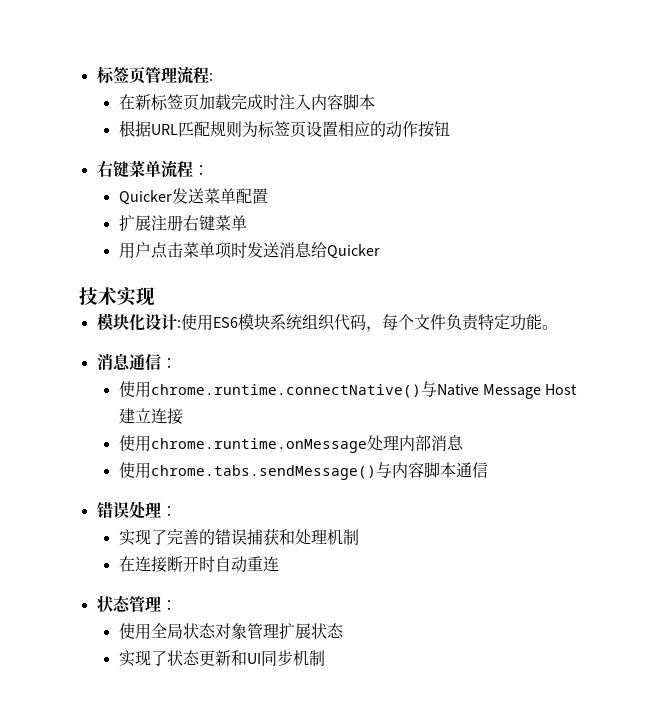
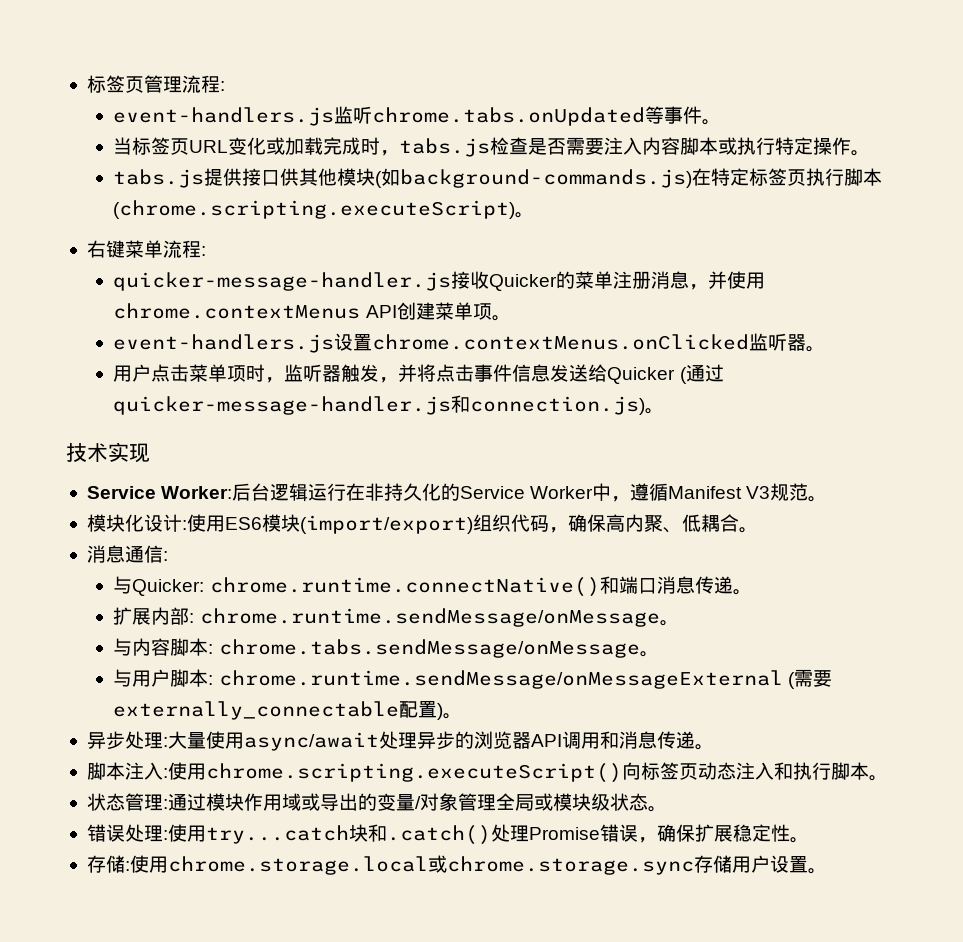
- 在新标签页加载完成时注入内容脚本
- 根据URL匹配规则为标签页设置相应的动作按钮
- 右键菜单流程：
- Quicker发送菜单配置
- 扩展注册右键菜单
- 用户点击菜单项时发送消息给Quicker
+ event-handlers.js监听chrome.tabs.onUpdated等事件。
+ 当标签页URL变化或加载完成时，tabs.js检查是否需要注入内容脚本或执行特定操作。
+ tabs.js提供接口供其他模块(如background-commands.js)在特定标签页执行脚本(chrome.scripting.executeScript)。
+ 右键菜单流程:
+ quicker-message-handler.js接收Quicker的菜单注册消息，并使用chrome.contextMenus API创建菜单项。
+ event-handlers.js设置chrome.contextMenus.onClicked监听器。
+ 用户点击菜单项时，监听器触发，并将点击事件信息发送给Quicker (通过quicker-message-handler.js和connection.js)。
  技术实现
+ Service Worker:后台逻辑运行在非持久化的Service Worker中，遵循Manifest V3规范。
- 模块化设计:使用ES6模块系统组织代码，每个文件负责特定功能。
- 消息通信：
- 使用chrome.runtime.connectNative()与Native Message Host建立连接
- 使用chrome.runtime.onMessage处理内部消息
- 使用chrome.tabs.sendMessage()与内容脚本通信
- 错误处理：
- 实现了完善的错误捕获和处理机制
- 在连接断开时自动重连
- 状态管理：
- 使用全局状态对象管理扩展状态
- 实现了状态更新和UI同步机制
+ 模块化设计:使用ES6模块(import/export)组织代码，确保高内聚、低耦合。
+ 消息通信:
+ 与Quicker: chrome.runtime.connectNative()和端口消息传递。
+ 扩展内部: chrome.runtime.sendMessage/onMessage。
+ 与内容脚本: chrome.tabs.sendMessage/onMessage。
+ 与用户脚本: chrome.runtime.sendMessage/onMessageExternal (需要externally_connectable配置)。
+ 异步处理:大量使用async/await处理异步的浏览器API调用和消息传递。
+ 脚本注入:使用chrome.scripting.executeScript()向标签页动态注入和执行脚本。
+ 状态管理:通过模块作用域或导出的变量/对象管理全局或模块级状态。
+ 错误处理:使用try...catch块和.catch()处理Promise错误，确保扩展稳定性。
+ 存储:使用chrome.storage.local或chrome.storage.sync存储用户设置。

